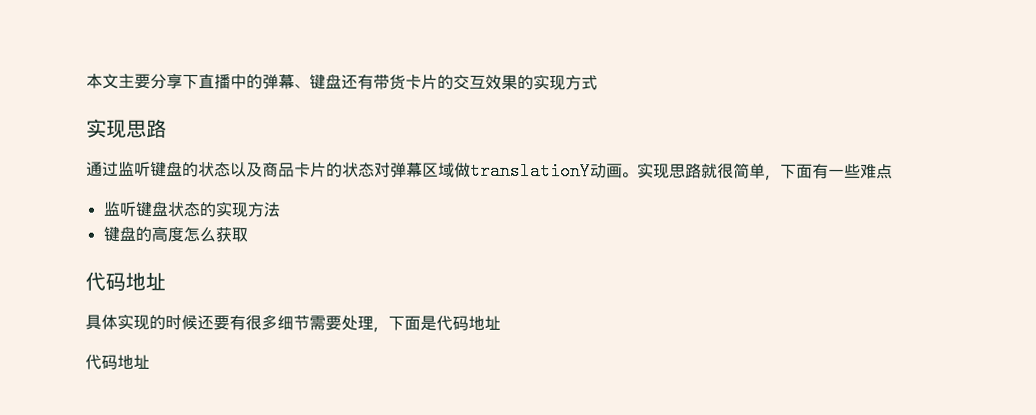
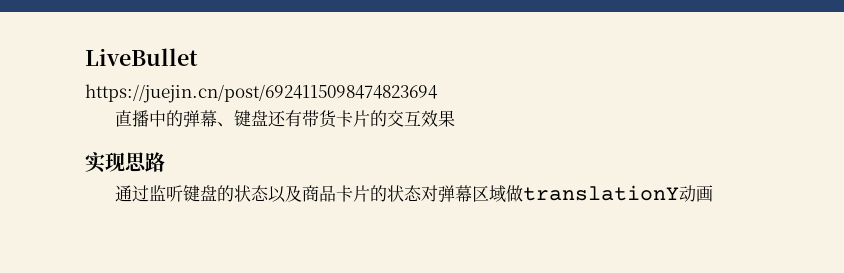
- 本文主要分享下直播中的弹幕、键盘还有带货卡片的交互效果的实现方式
+ LiveBullet
+ https://juejin.cn/post/6924115098474823694
+ 直播中的弹幕、键盘还有带货卡片的交互效果
- 通过监听键盘的状态以及商品卡片的状态对弹幕区域做translationY动画。实现思路就很简单，下面有一些难点
- 监听键盘状态的实现方法
- 键盘的高度怎么获取
- 代码地址
- 具体实现的时候还要有很多细节需要处理，下面是代码地址
- 代码地址
+ 通过监听键盘的状态以及商品卡片的状态对弹幕区域做translationY动画

